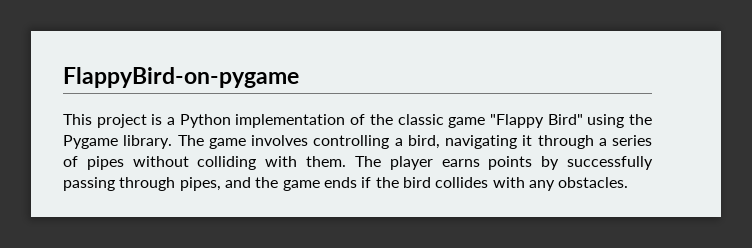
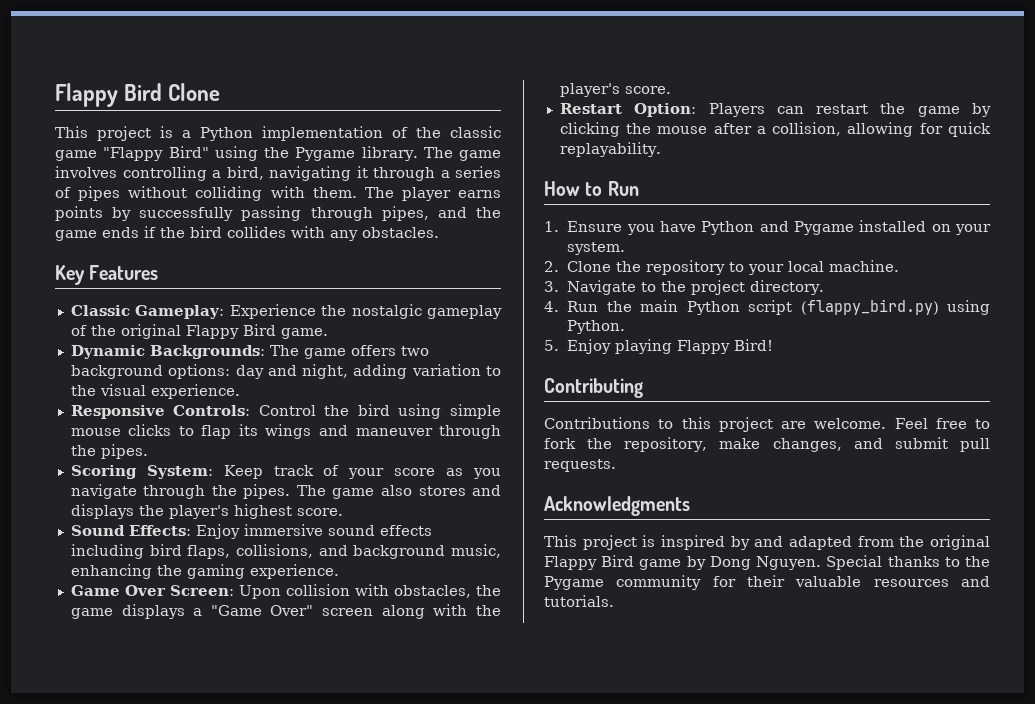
- FlappyBird-on-pygame
+ Flappy Bird Clone
+ Key Features
+ Classic Gameplay: Experience the nostalgic gameplay of the original Flappy Bird game.
+ Dynamic Backgrounds: The game offers two background options: day and night, adding variation to the visual experience.
+ Responsive Controls: Control the bird using simple mouse clicks to flap its wings and maneuver through the pipes.
+ Scoring System: Keep track of your score as you navigate through the pipes. The game also stores and displays the player's highest score.
+ Sound Effects: Enjoy immersive sound effects including bird flaps, collisions, and background music, enhancing the gaming experience.
+ Game Over Screen: Upon collision with obstacles, the game displays a "Game Over" screen along with the player's score.
+ Restart Option: Players can restart the game by clicking the mouse after a collision, allowing for quick replayability.
+ How to Run
+ 1. Ensure you have Python and Pygame installed on your system.
+ 2. Clone the repository to your local machine.
+ 3. Navigate to the project directory.
+ 4. Run the main Python script (flappy_bird.py) using Python.
+ 5. Enjoy playing Flappy Bird!
+ Contributing
+ Contributions to this project are welcome. Feel free to fork the repository, make changes, and submit pull requests.
+ Acknowledgments
+ This project is inspired by and adapted from the original Flappy Bird game by Dong Nguyen. Special thanks to the Pygame community for their valuable resources and tutorials.

